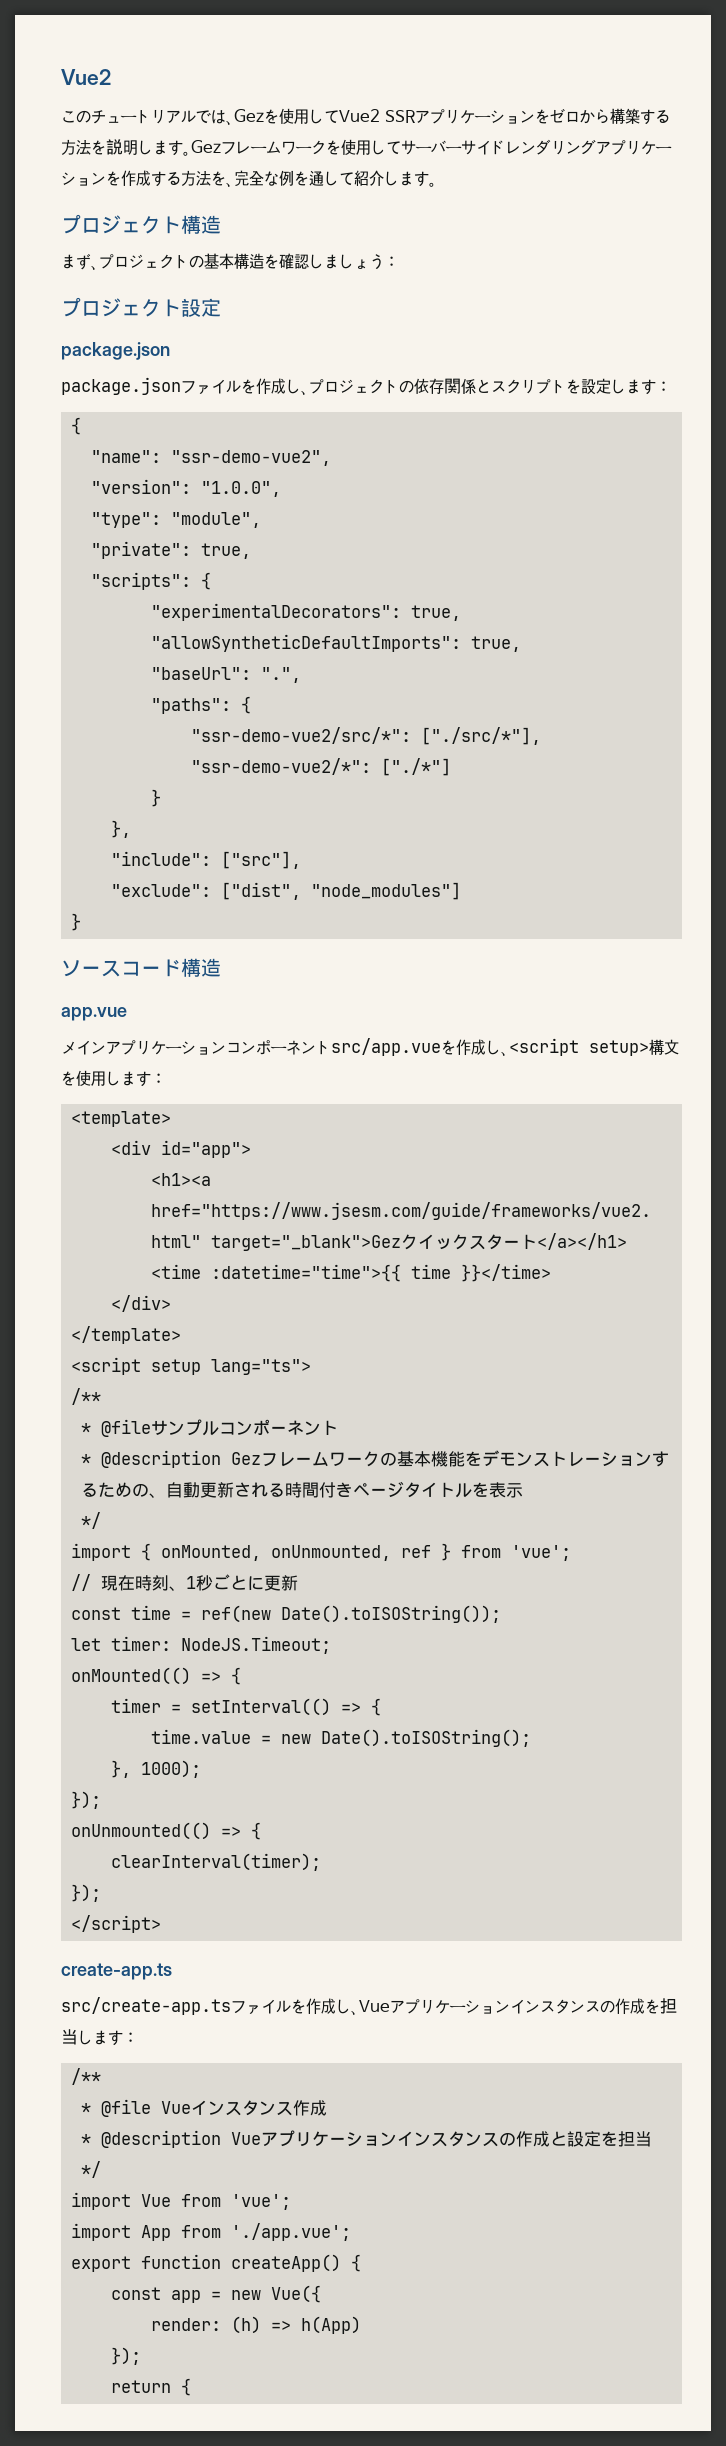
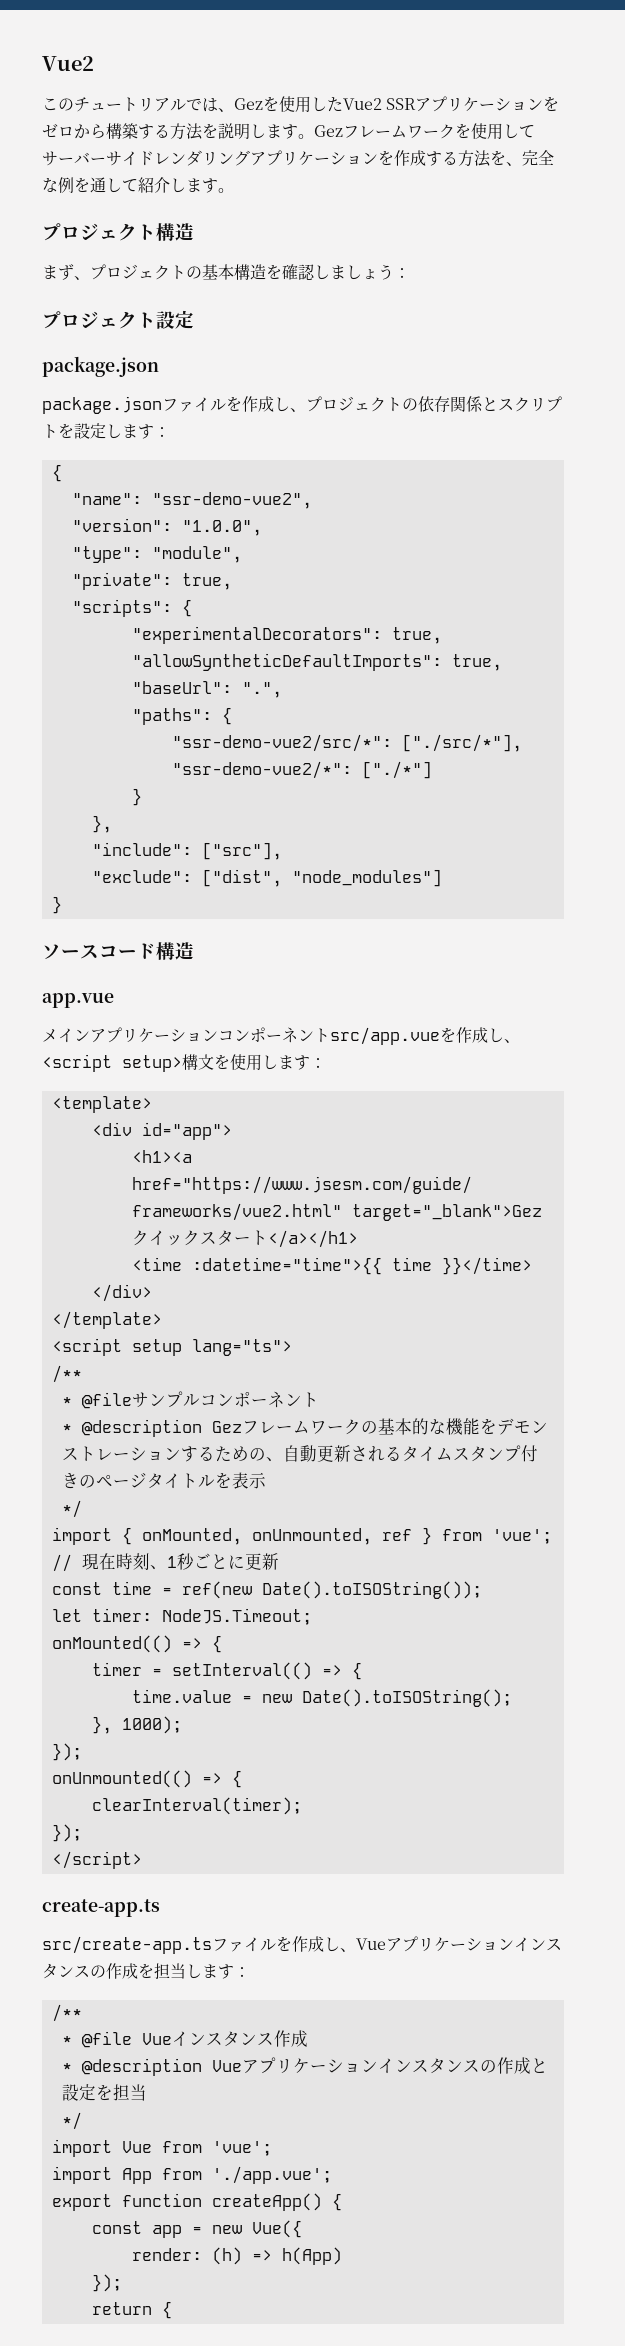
- このチュートリアルでは、Gezを使用してVue2 SSRアプリケーションをゼロから構築する方法を説明します。
+ このチュートリアルでは、Gezを使用したVue2 SSRアプリケーションをゼロから構築する方法を説明します。
- * @description Gezフレームワークの基本機能をデモンストレーションするための、自動更新される時間付きページタイトルを表示
+ * @description Gezフレームワークの基本的な機能をデモンストレーションするための、自動更新されるタイムスタンプ付きのページタイトルを表示

